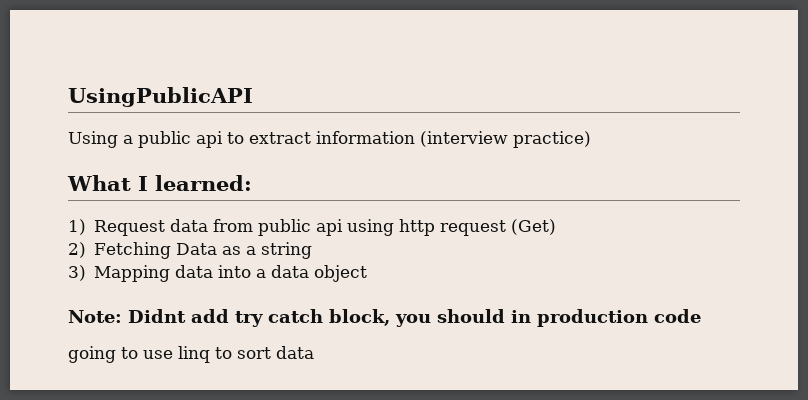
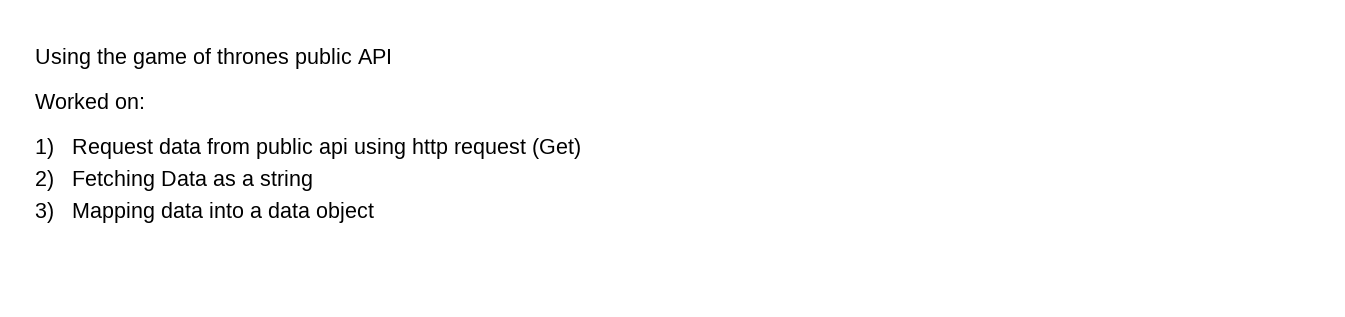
- UsingPublicAPI
- Using a public api to extract information (interview practice)
- What I learned:
+ Using the game of thrones public API
+ Worked on:
- Note: Didnt add try catch block, you should in production code
- going to use linq to sort data

